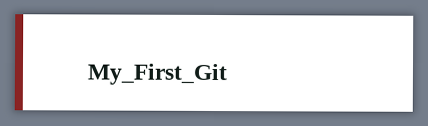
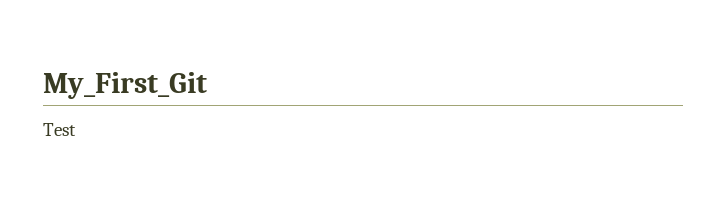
+ Test

